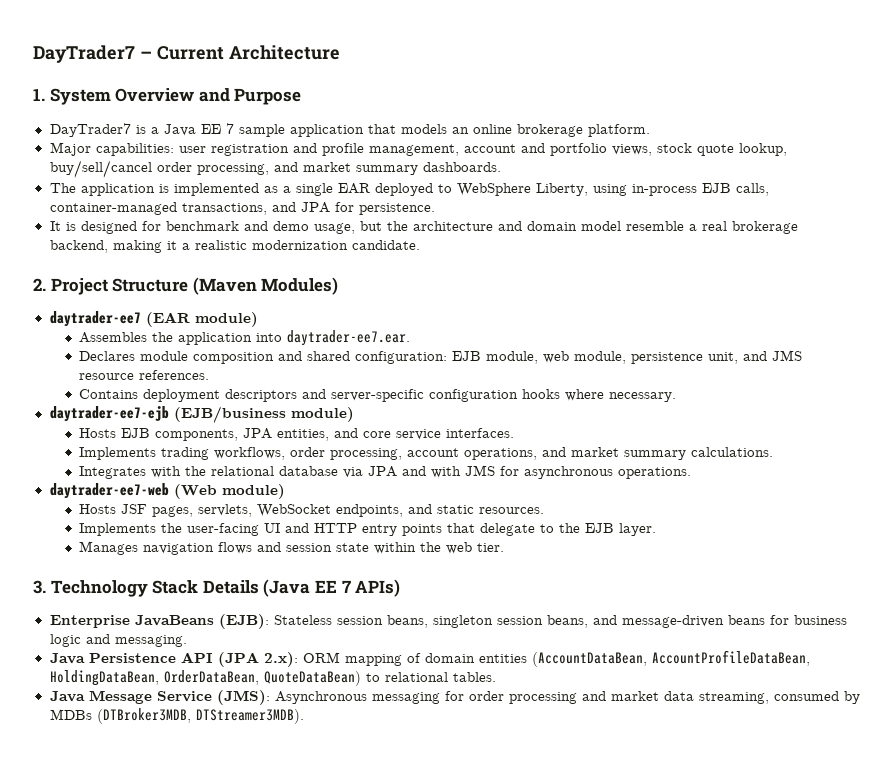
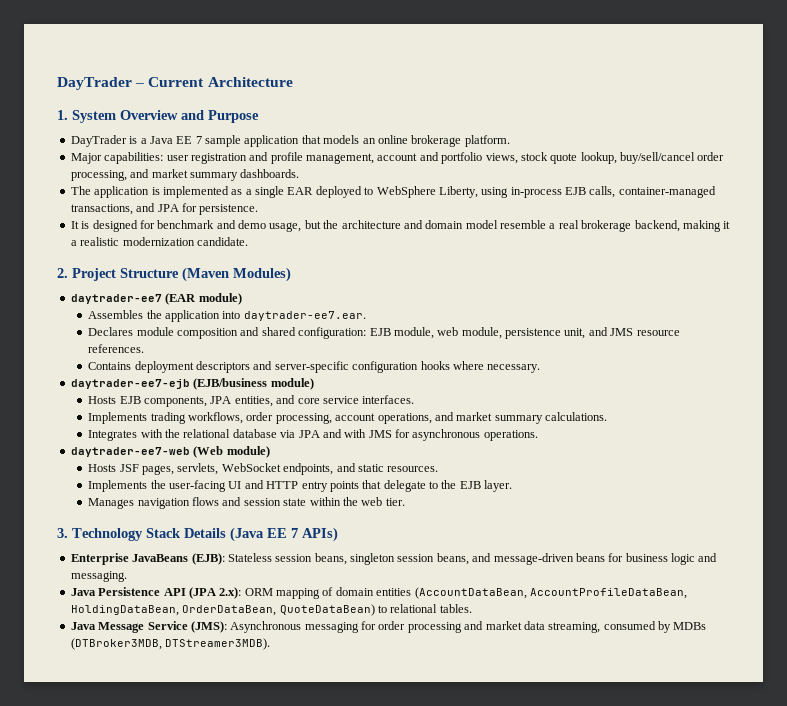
- DayTrader7 – Current Architecture
+ DayTrader – Current Architecture
- DayTrader7 is a Java EE 7 sample application that models an online brokerage platform.
+ DayTrader is a Java EE 7 sample application that models an online brokerage platform.

